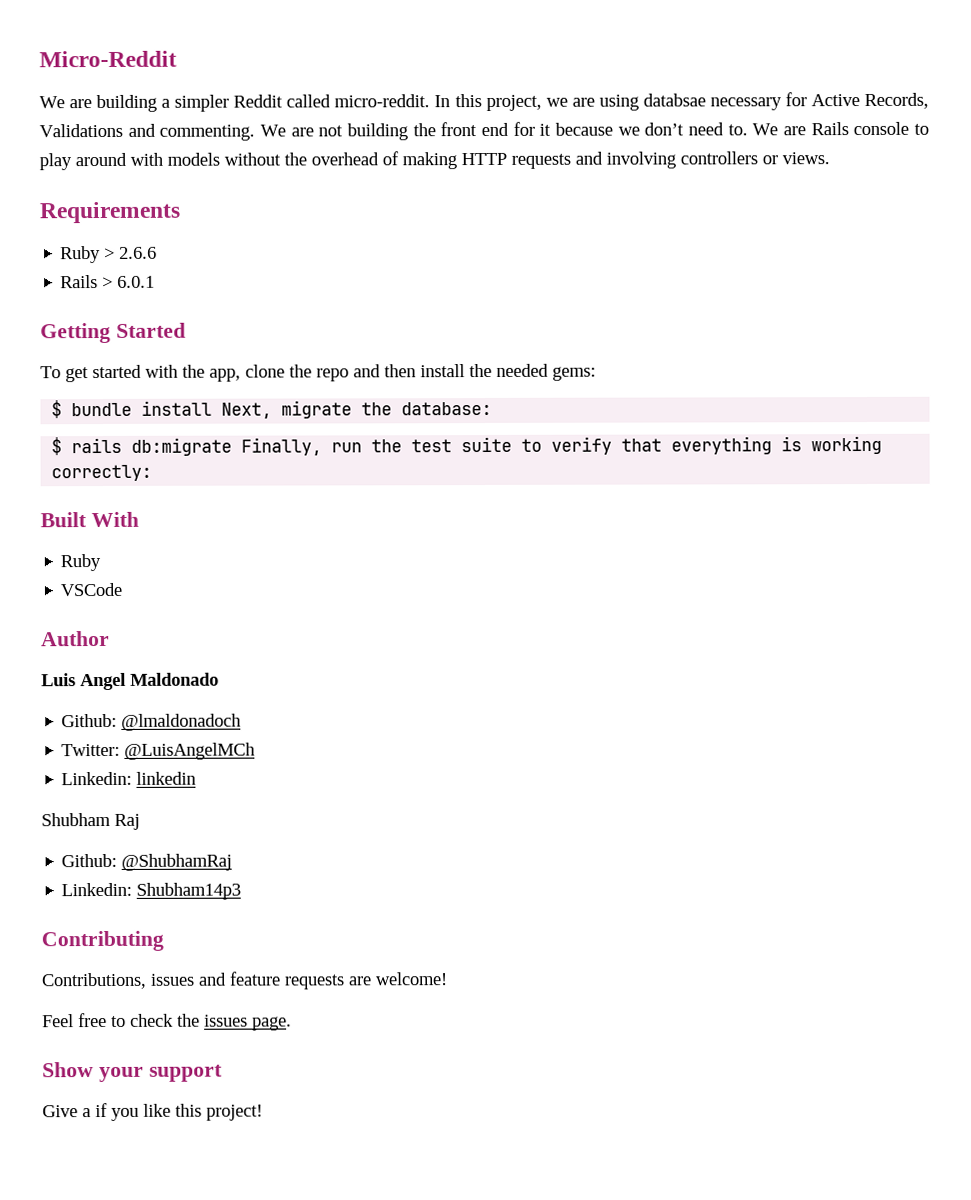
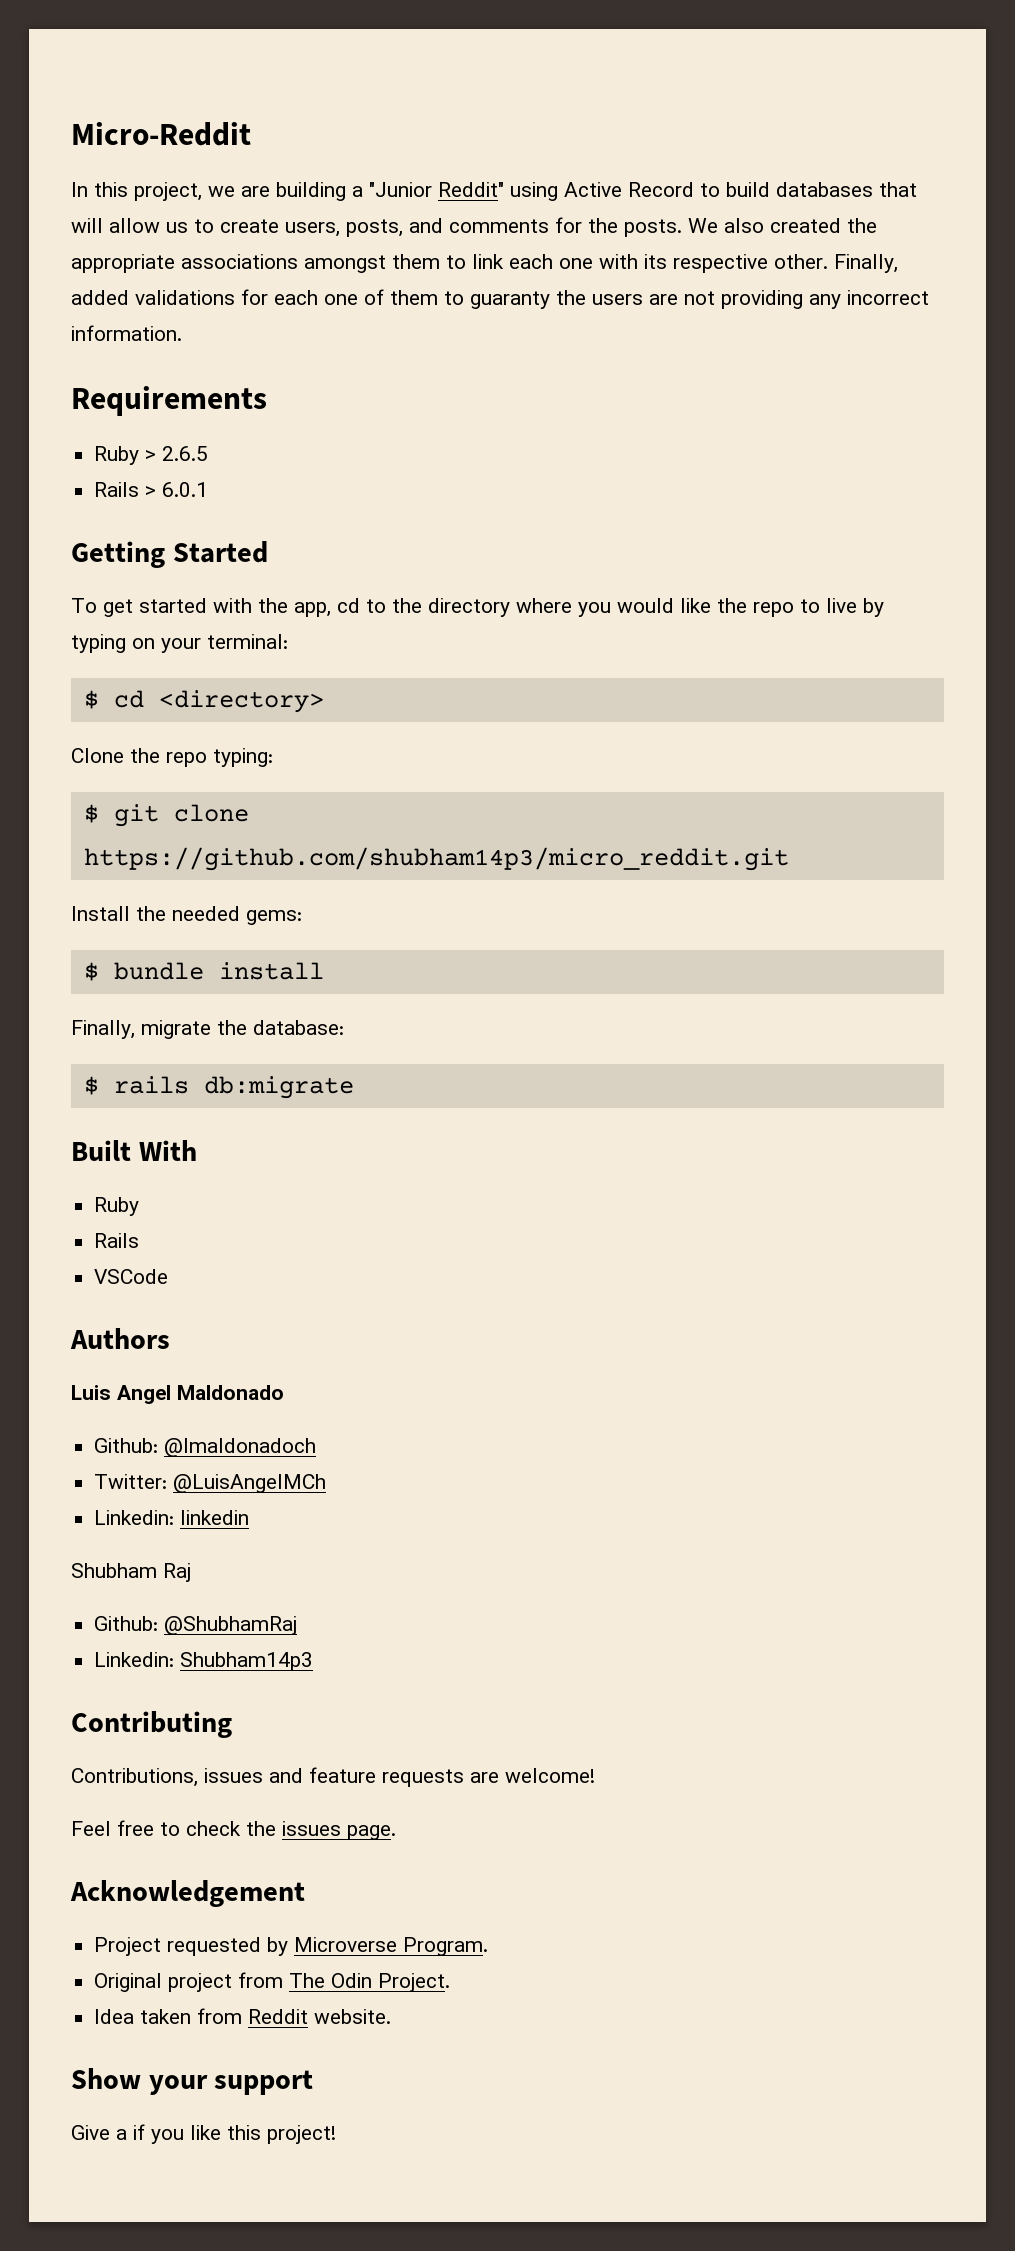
- We are building a simpler Reddit called micro-reddit. In this project, we are using databsae necessary for Active Records, Validations and commenting. We are not building the front end for it because we don’t need to. We are Rails console to play around with models without the overhead of making HTTP requests and involving controllers or views.
+ In this project, we are building a "Junior Reddit" using Active Record to build databases that will allow us to create users, posts, and comments for the posts. We also created the appropriate associations amongst them to link each one with its respective other. Finally, added validations for each one of them to guaranty the users are not providing any incorrect information.
- Ruby > 2.6.6
+ Ruby > 2.6.5
- To get started with the app, clone the repo and then install the needed gems:
+ To get started with the app, cd to the directory where you would like the repo to live by typing on your terminal:
+ $ cd <directory>
+ Clone the repo typing:
+ $ git clone https://github.com/shubham14p3/micro_reddit.git
+ Install the needed gems:
- $ bundle install Next, migrate the database:
+ $ bundle install
+ Finally, migrate the database:
- $ rails db:migrate Finally, run the test suite to verify that everything is working correctly:
+ $ rails db:migrate
  Built With
  Ruby
+ Rails
- Author
+ Authors
+ Acknowledgement
+ Project requested by Microverse Program.
+ Original project from The Odin Project.
+ Idea taken from Reddit website.

